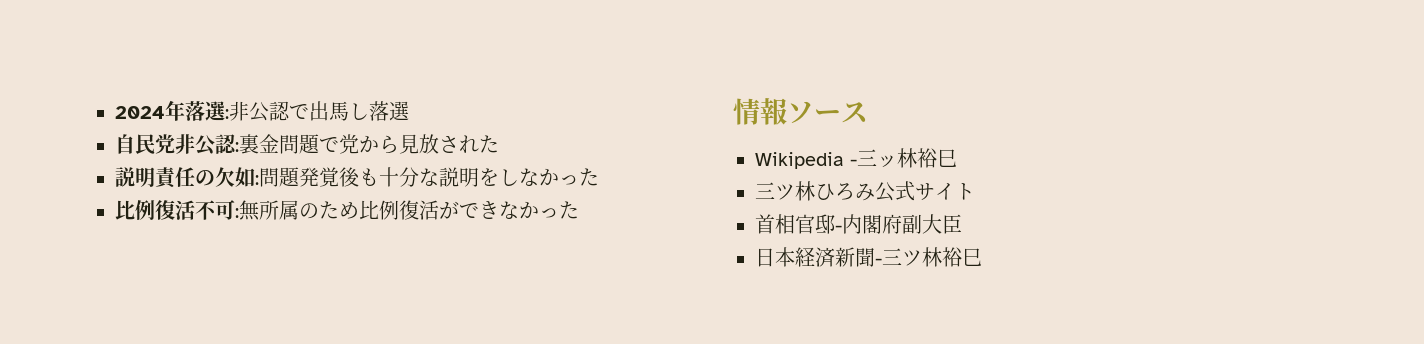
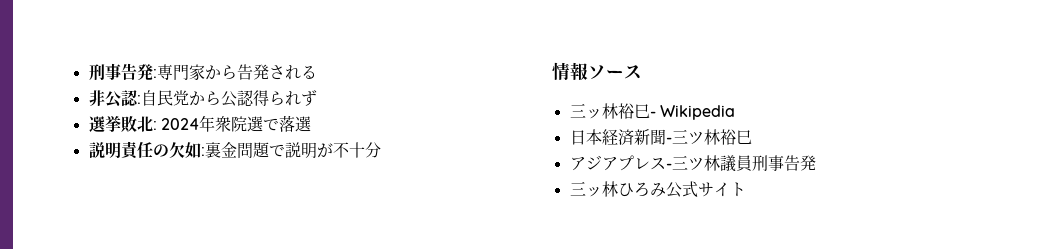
- 2024年落選:非公認で出馬し落選
- 自民党非公認:裏金問題で党から見放された
+ 刑事告発:専門家から告発される
+ 非公認:自民党から公認得られず
+ 選挙敗北: 2024年衆院選で落選
- 説明責任の欠如:問題発覚後も十分な説明をしなかった
- 比例復活不可:無所属のため比例復活ができなかった
+ 説明責任の欠如:裏金問題で説明が不十分
- Wikipedia -三ッ林裕巳
- 三ツ林ひろみ公式サイト
- 首相官邸-内閣府副大臣
+ 三ッ林裕巳- Wikipedia
+ アジアプレス-三ツ林議員刑事告発
+ 三ッ林ひろみ公式サイト

